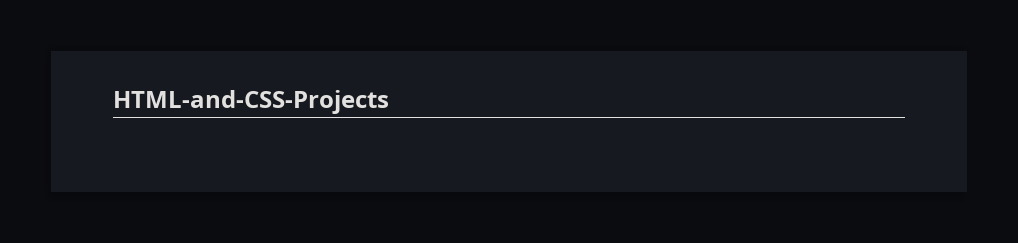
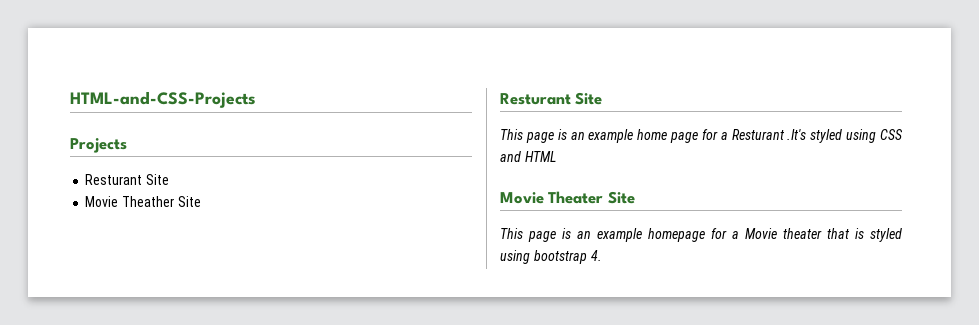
+ Projects
+ Resturant Site
+ Movie Theather Site
+ Resturant Site
+ This page is an example home page for a Resturant .It's styled using CSS and HTML
+ Movie Theater Site
+ This page is an example homepage for a Movie theater that is styled using bootstrap 4.

